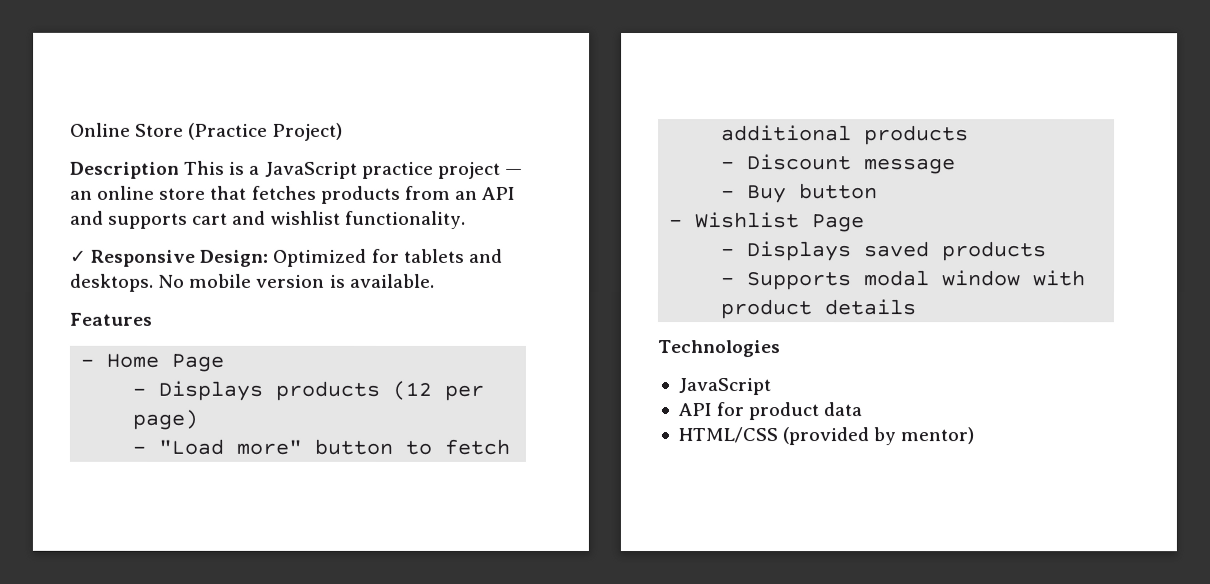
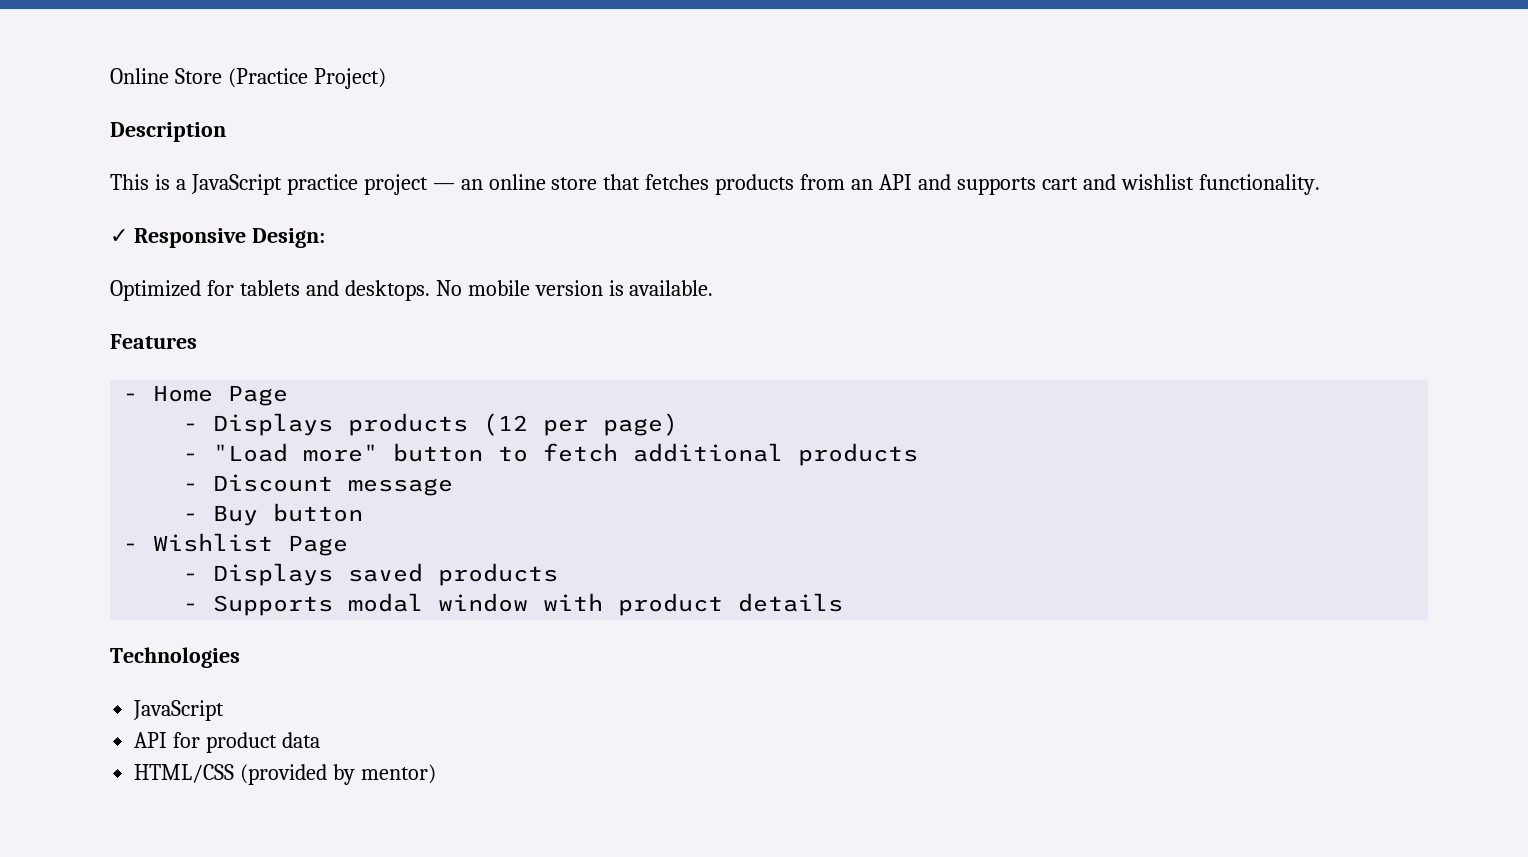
- Description This is a JavaScript practice project — an online store that fetches products from an API and supports cart and wishlist functionality.
+ Description
+ This is a JavaScript practice project — an online store that fetches products from an API and supports cart and wishlist functionality.
- ✓ Responsive Design: Optimized for tablets and desktops.
+ ✓ Responsive Design:
+ Optimized for tablets and desktops.

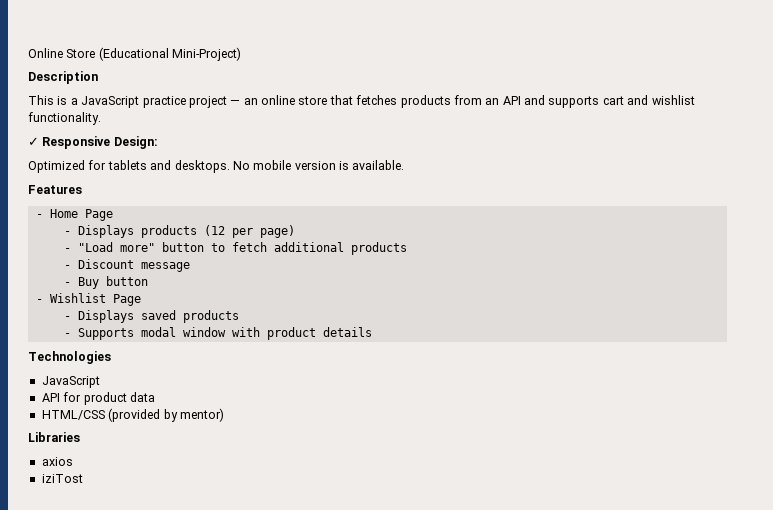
- Online Store (Practice Project)
+ Online Store (Educational Mini-Project)
+ Libraries
+ axios
+ iziTost

